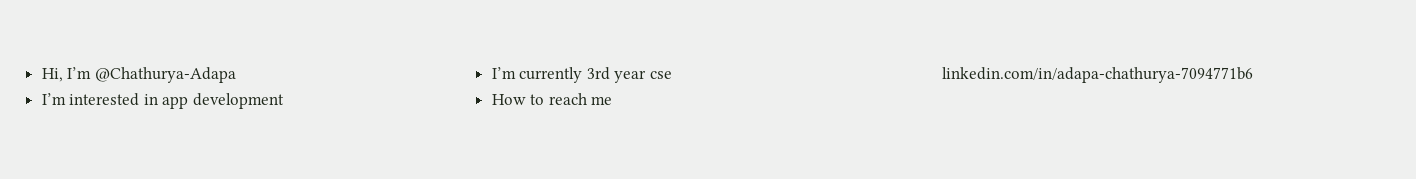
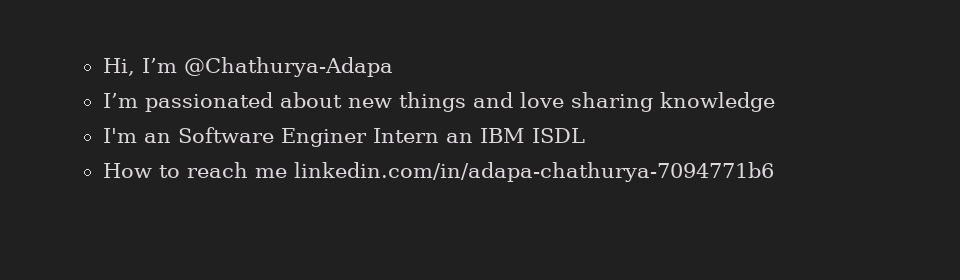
- I’m interested in app development
- I’m currently 3rd year cse
+ I’m passionated about new things and love sharing knowledge
+ I'm an Software Enginer Intern an IBM ISDL

